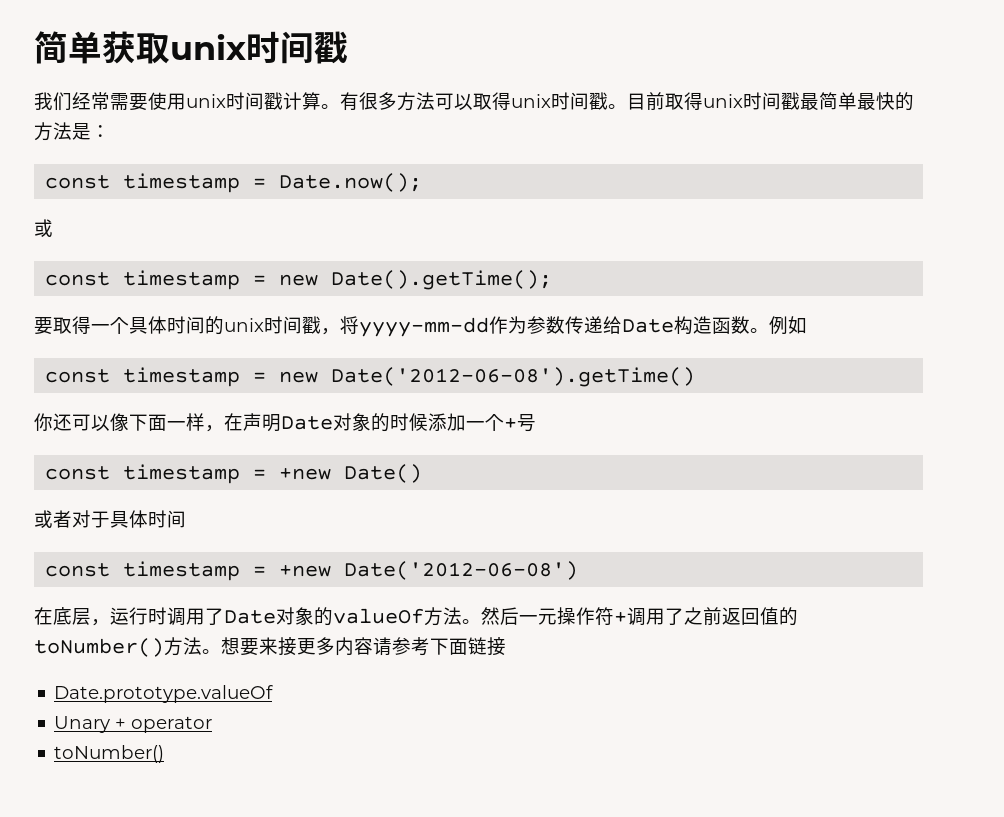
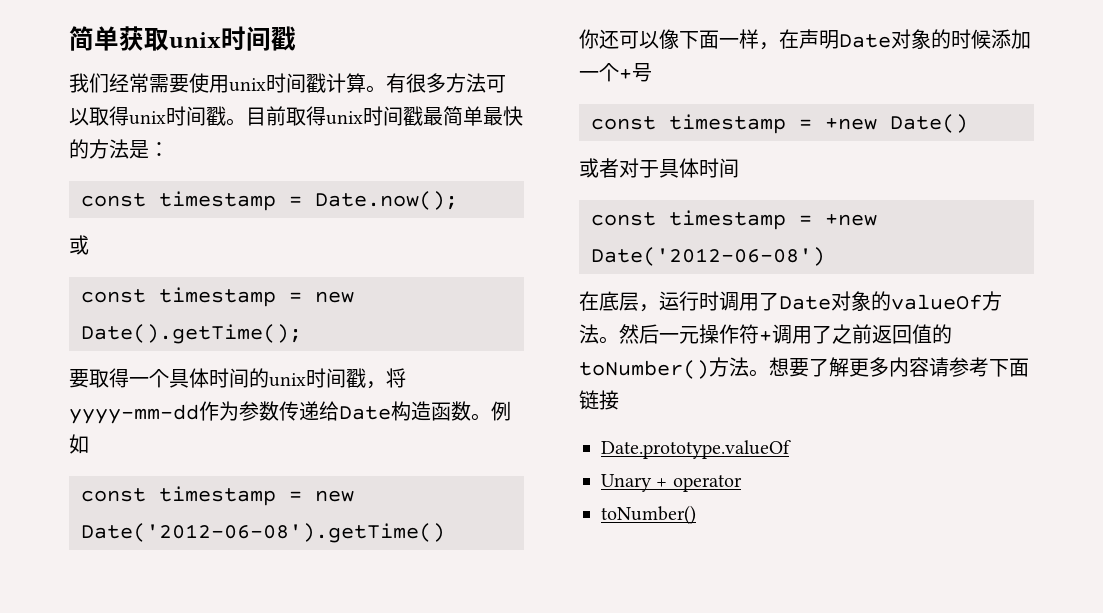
- 想要来接更多内容请参考下面链接
+ 想要了解更多内容请参考下面链接

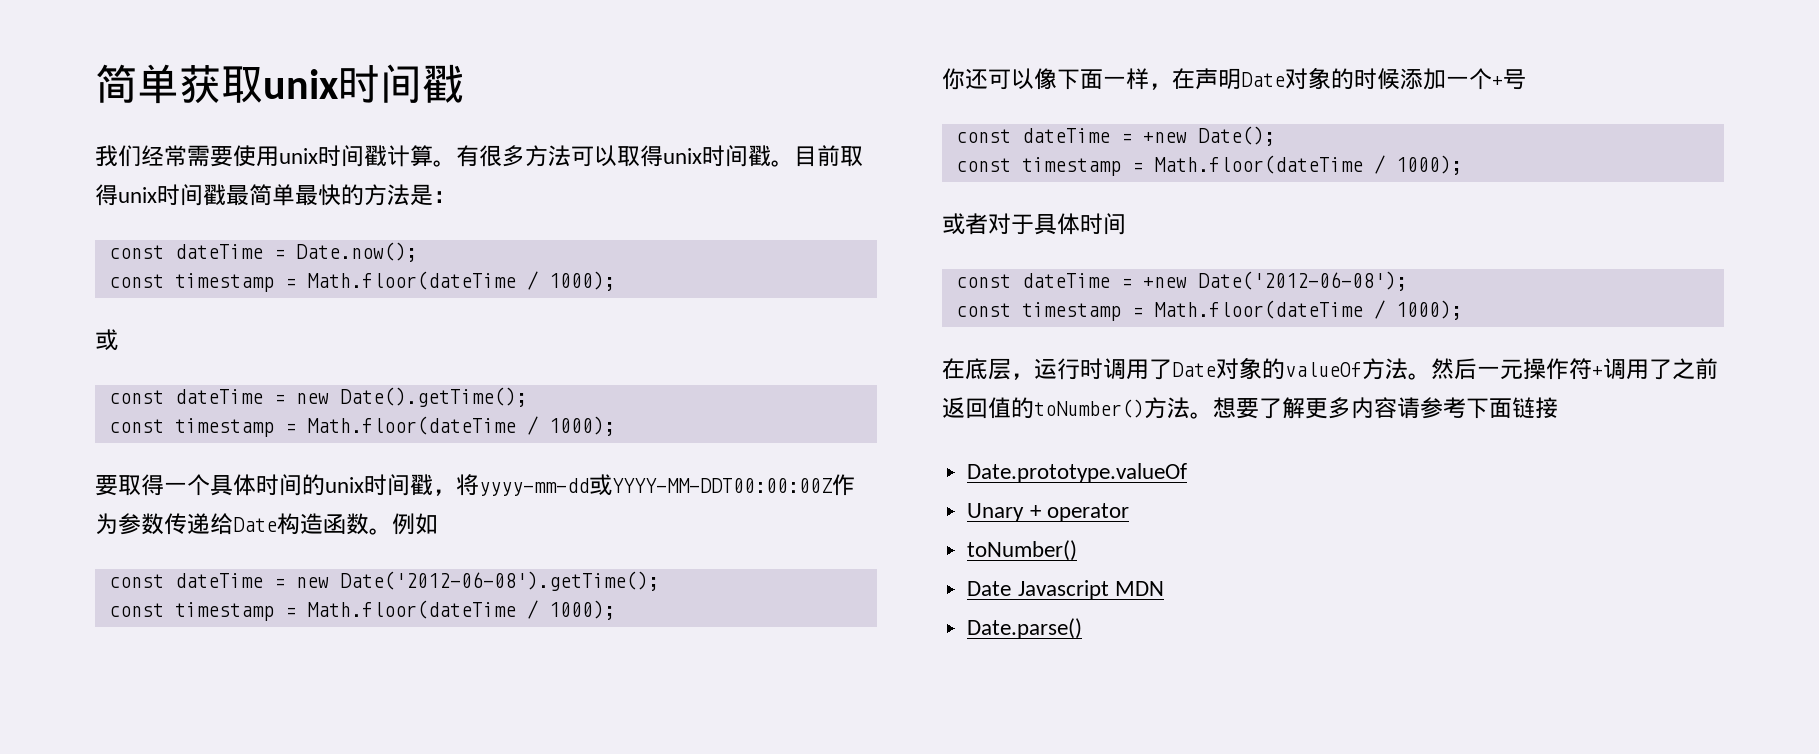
- const timestamp = Date.now();
+ const dateTime = Date.now();
+ const timestamp = Math.floor(dateTime / 1000);
- const timestamp = new Date().getTime();
+ const dateTime = new Date().getTime();
+ const timestamp = Math.floor(dateTime / 1000);
- 要取得一个具体时间的unix时间戳，将yyyy-mm-dd作为参数传递给Date构造函数。
+ 要取得一个具体时间的unix时间戳，将yyyy-mm-dd或YYYY-MM-DDT00:00:00Z作为参数传递给Date构造函数。
- const timestamp = new Date('2012-06-08').getTime()
+ const dateTime = new Date('2012-06-08').getTime();
+ const timestamp = Math.floor(dateTime / 1000);
- const timestamp = +new Date()
+ const dateTime = +new Date();
+ const timestamp = Math.floor(dateTime / 1000);
- const timestamp = +new Date('2012-06-08')
+ const dateTime = +new Date('2012-06-08');
+ const timestamp = Math.floor(dateTime / 1000);
+ Date Javascript MDN
+ Date.parse()

